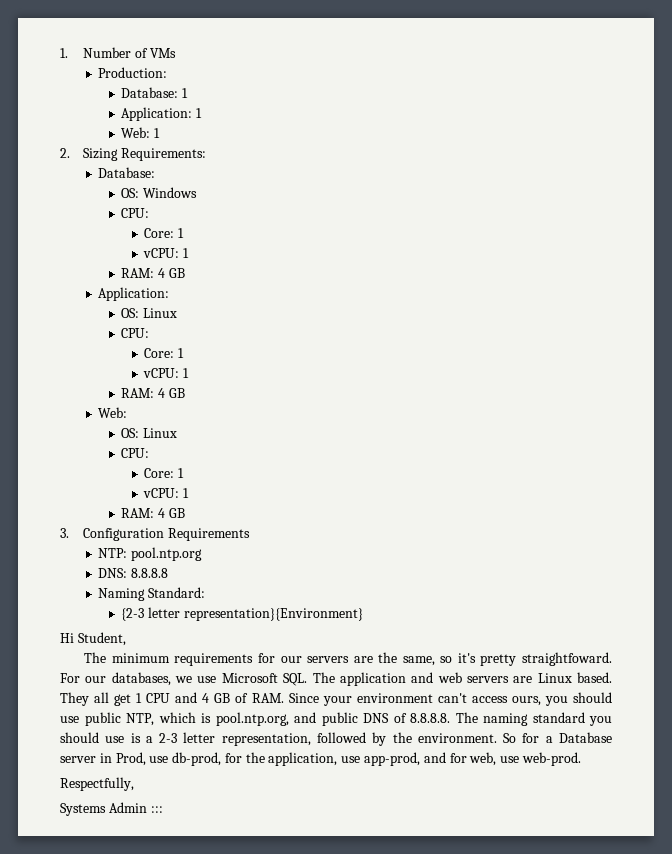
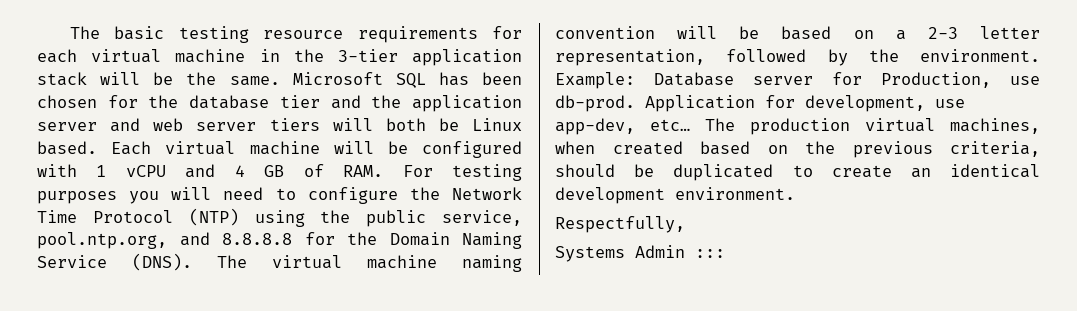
- 1. Number of VMs
- Production:
- Database: 1
- Application: 1
- Web: 1
- 2. Sizing Requirements:
- Database:
- OS: Windows
- CPU:
- Core: 1
- vCPU: 1
- RAM: 4 GB
- Application:
- OS: Linux
- CPU:
- Core: 1
- vCPU: 1
- RAM: 4 GB
- Web:
- OS: Linux
- CPU:
- Core: 1
- vCPU: 1
- RAM: 4 GB
- 3. Configuration Requirements
- NTP: pool.ntp.org
- DNS: 8.8.8.8
- Naming Standard:
- {2-3 letter representation}{Environment}
- Hi Student,
- The minimum requirements for our servers are the same, so it's pretty straightfoward. For our databases, we use Microsoft SQL. The application and web servers are Linux based. They all get 1 CPU and 4 GB of RAM. Since your environment can't access ours, you should use public NTP, which is pool.ntp.org, and public DNS of 8.8.8.8. The naming standard you should use is a 2-3 letter representation, followed by the environment.
+ The basic testing resource requirements for each virtual machine in the 3-tier application stack will be the same. Microsoft SQL has been chosen for the database tier and the application server and web server tiers will both be Linux based. Each virtual machine will be configured with 1 vCPU and 4 GB of RAM. For testing purposes you will need to configure the Network Time Protocol (NTP) using the public service, pool.ntp.org, and 8.8.8.8 for the Domain Naming Service (DNS). The virtual machine naming convention will be based on a 2-3 letter representation, followed by the environment.
- So for a Database server in Prod, use db-prod, for the application, use app-prod, and for web, use web-prod.
+ Example: Database server for Production, use db-prod. Application for development, use app-dev, etc… The production virtual machines, when created based on the previous criteria, should be duplicated to create an identical development environment.

